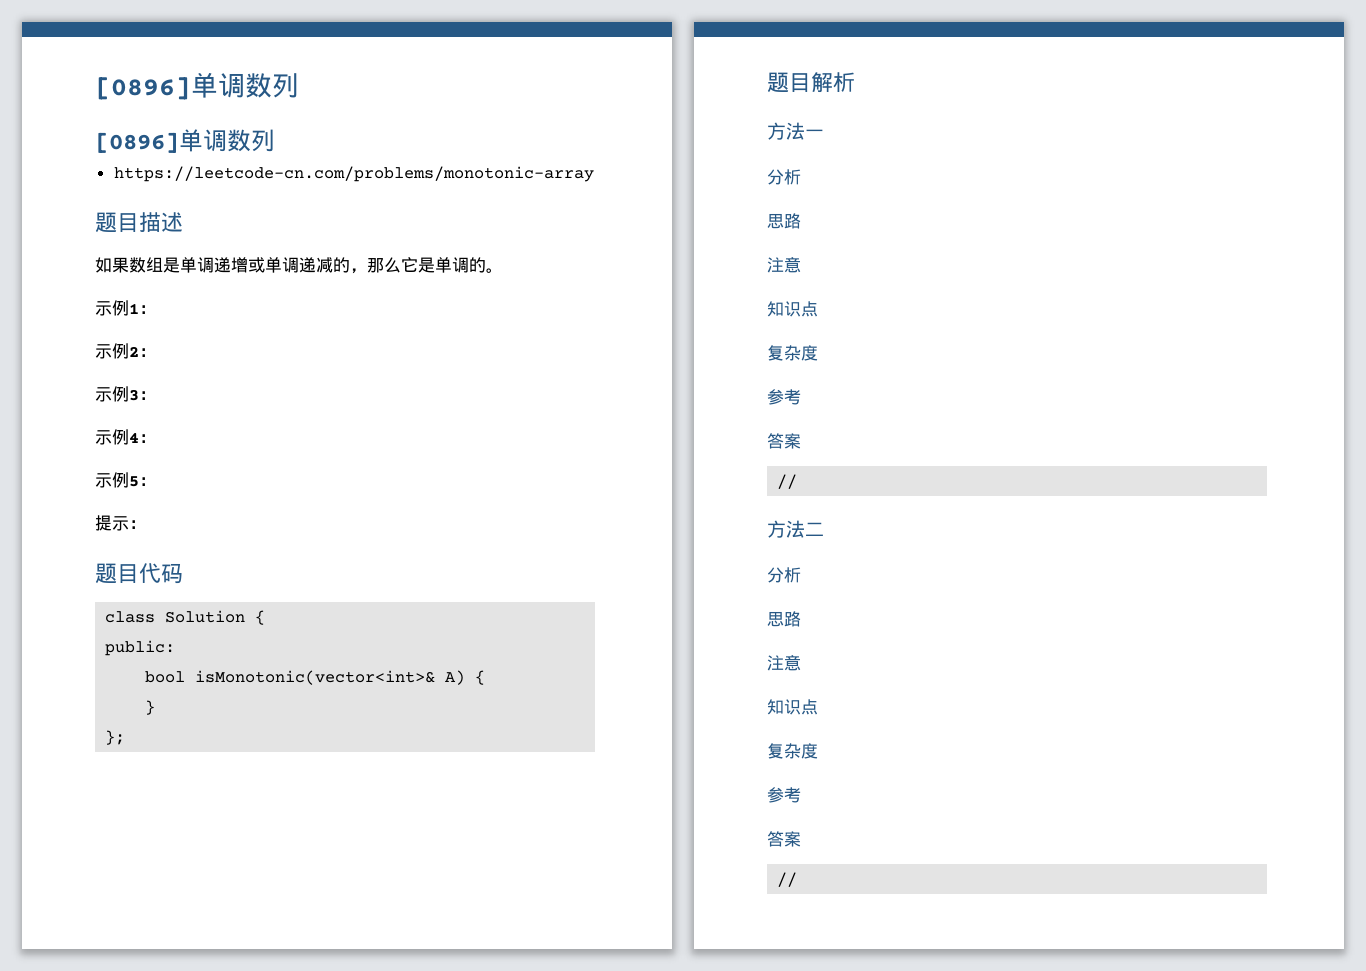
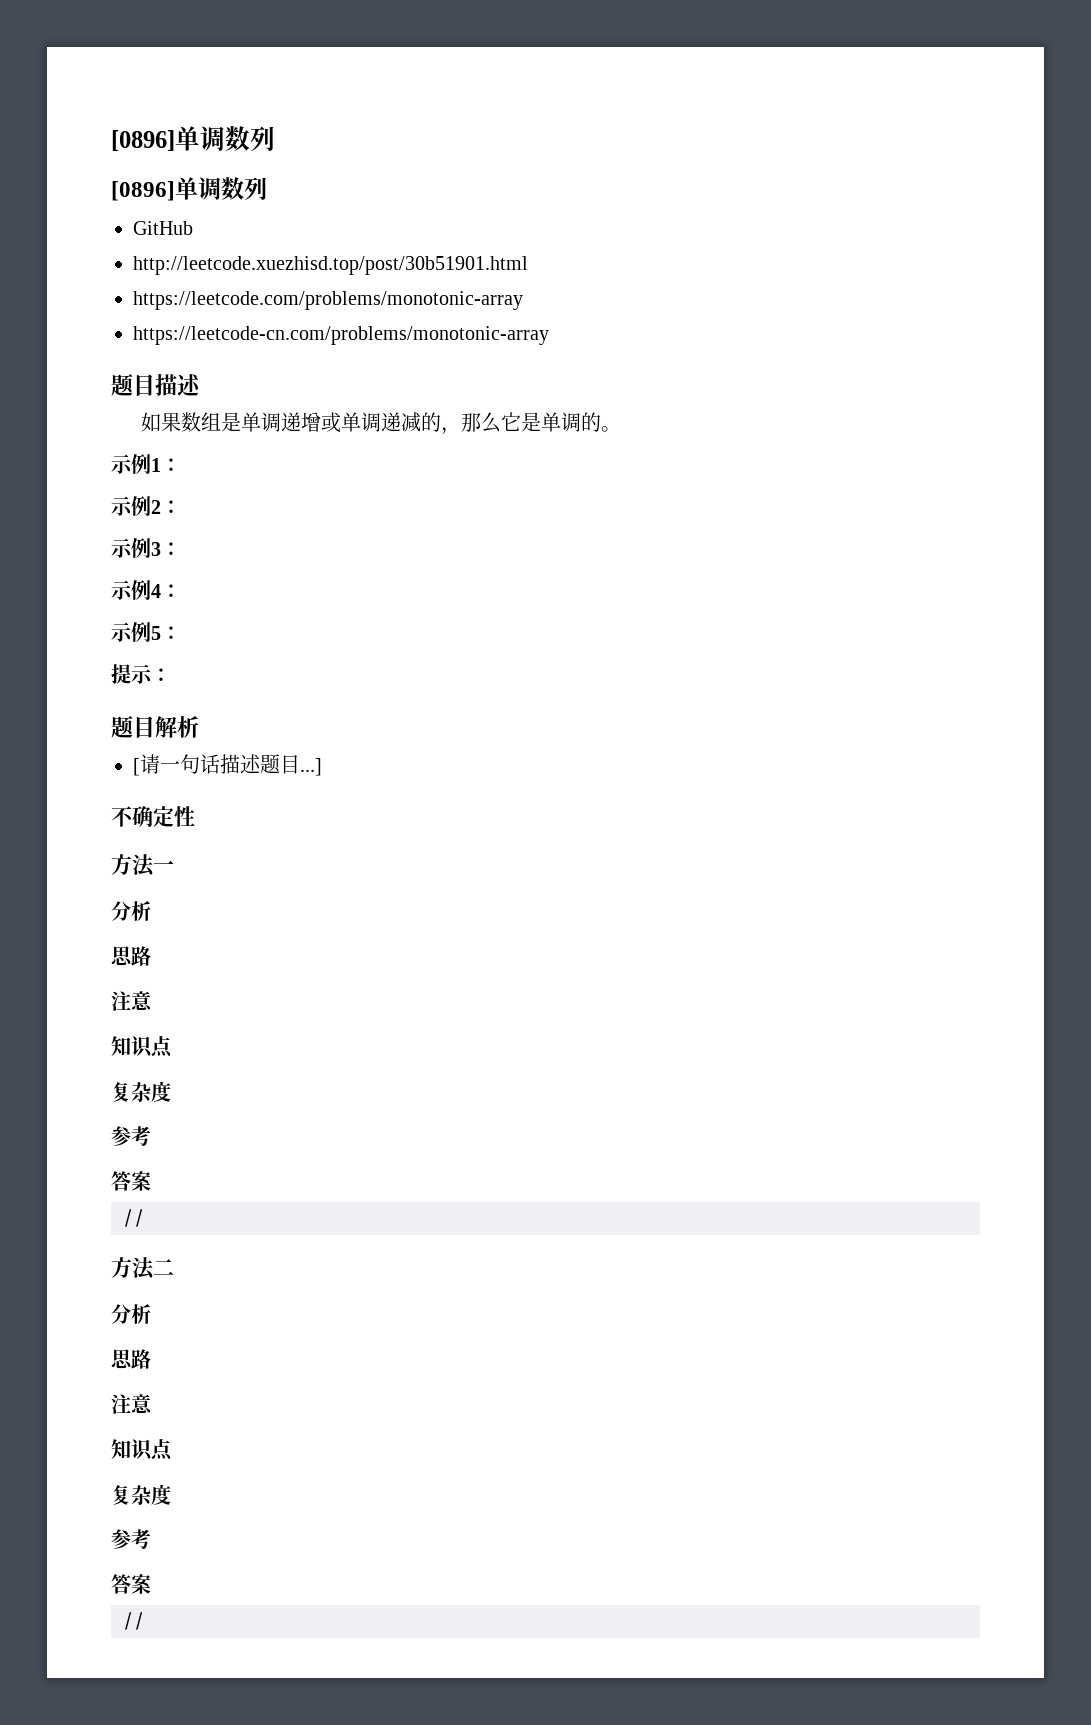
+ GitHub
+ http://leetcode.xuezhisd.top/post/30b51901.html
+ https://leetcode.com/problems/monotonic-array
- 题目代码
- class Solution {
- public:
- bool isMonotonic(vector<int>& A) {
- }
- };
  题目解析
+ [请一句话描述题目...]
+ 不确定性

